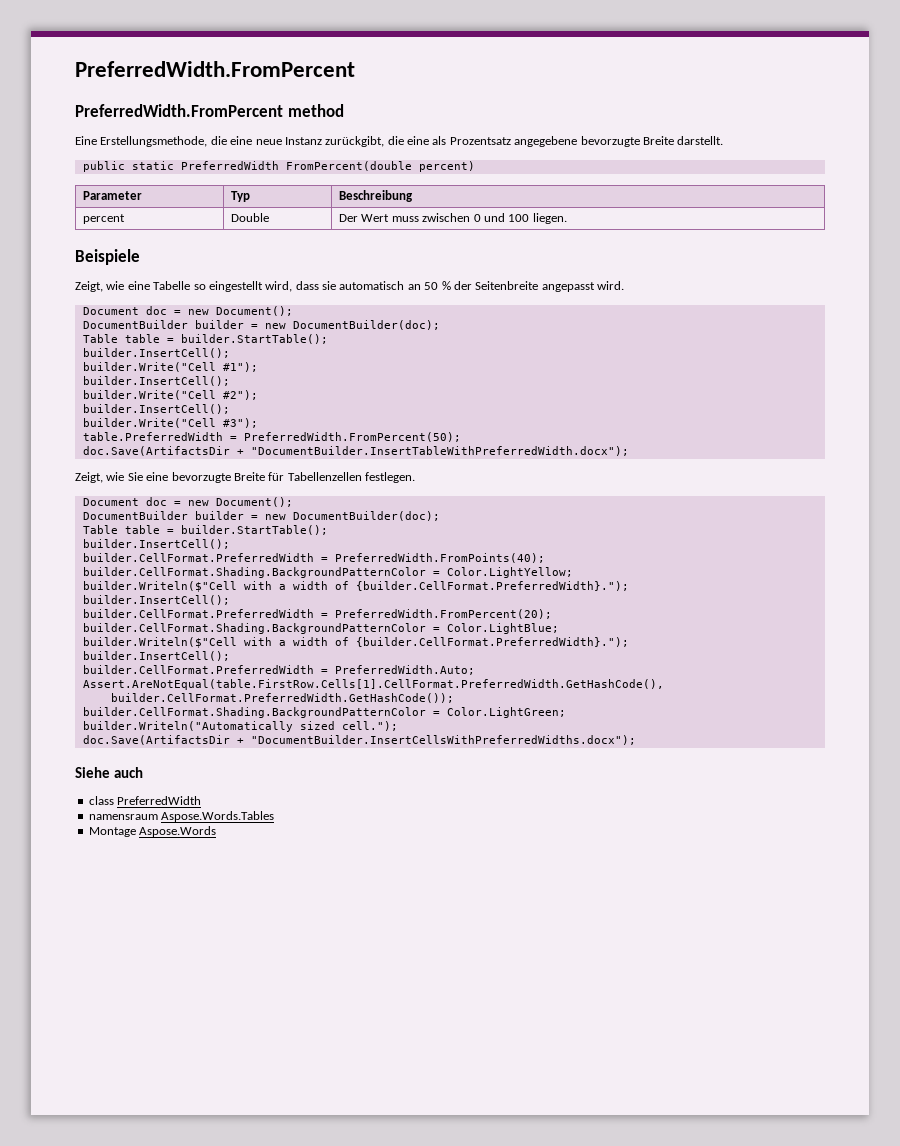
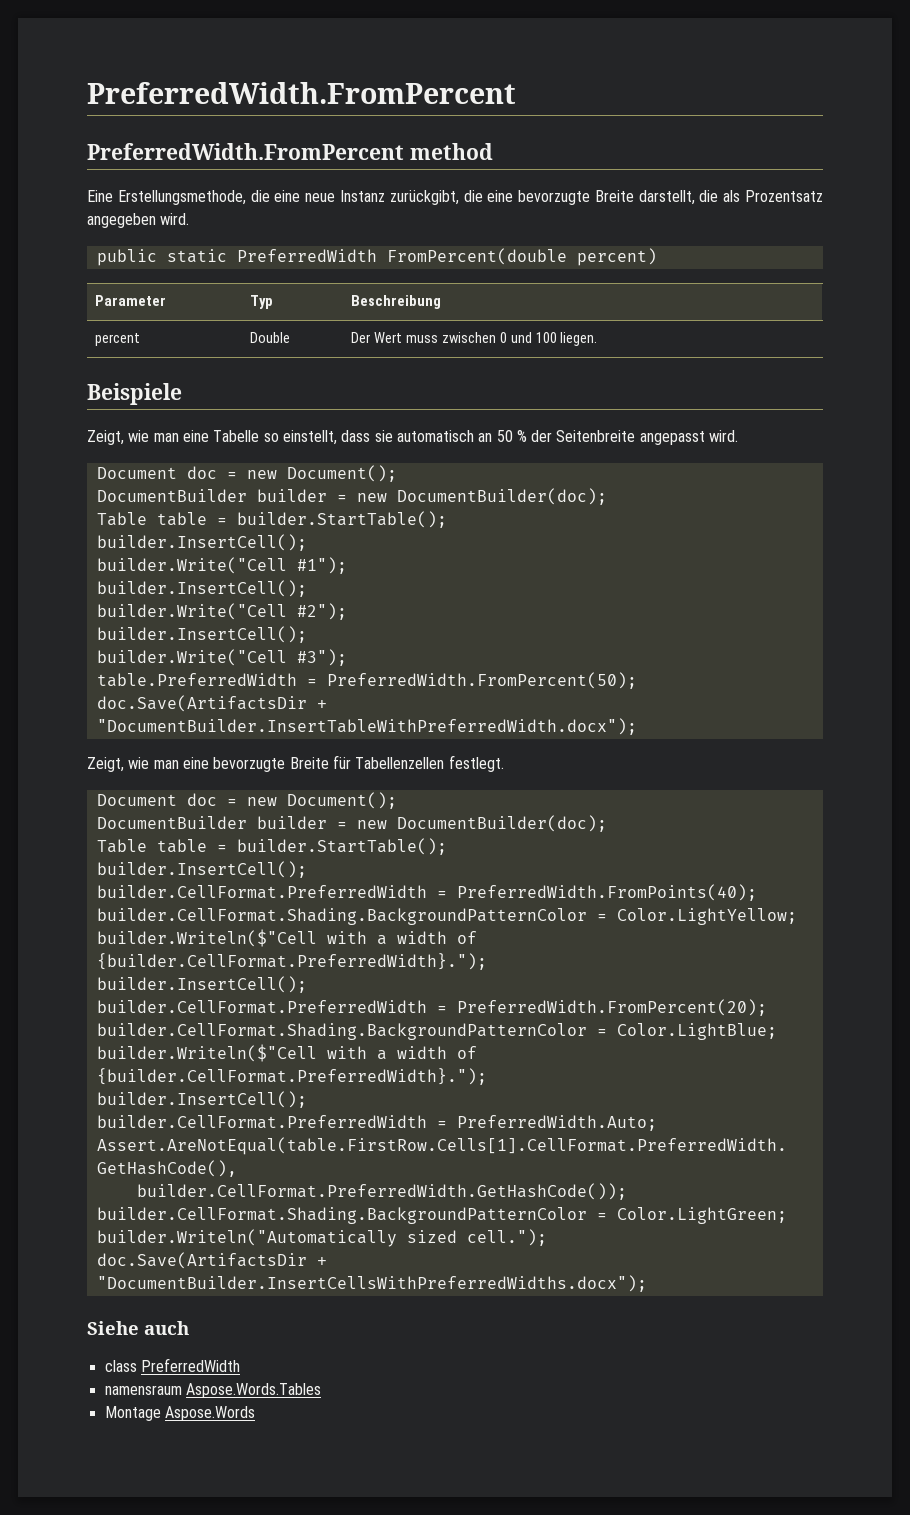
- Eine Erstellungsmethode, die eine neue Instanz zurückgibt, die eine als Prozentsatz angegebene bevorzugte Breite darstellt.
+ Eine Erstellungsmethode, die eine neue Instanz zurückgibt, die eine bevorzugte Breite darstellt, die als Prozentsatz angegeben wird.
- Zeigt, wie eine Tabelle so eingestellt wird, dass sie automatisch an 50 % der Seitenbreite angepasst wird.
+ Zeigt, wie man eine Tabelle so einstellt, dass sie automatisch an 50 % der Seitenbreite angepasst wird.
- Zeigt, wie Sie eine bevorzugte Breite für Tabellenzellen festlegen.
+ Zeigt, wie man eine bevorzugte Breite für Tabellenzellen festlegt.

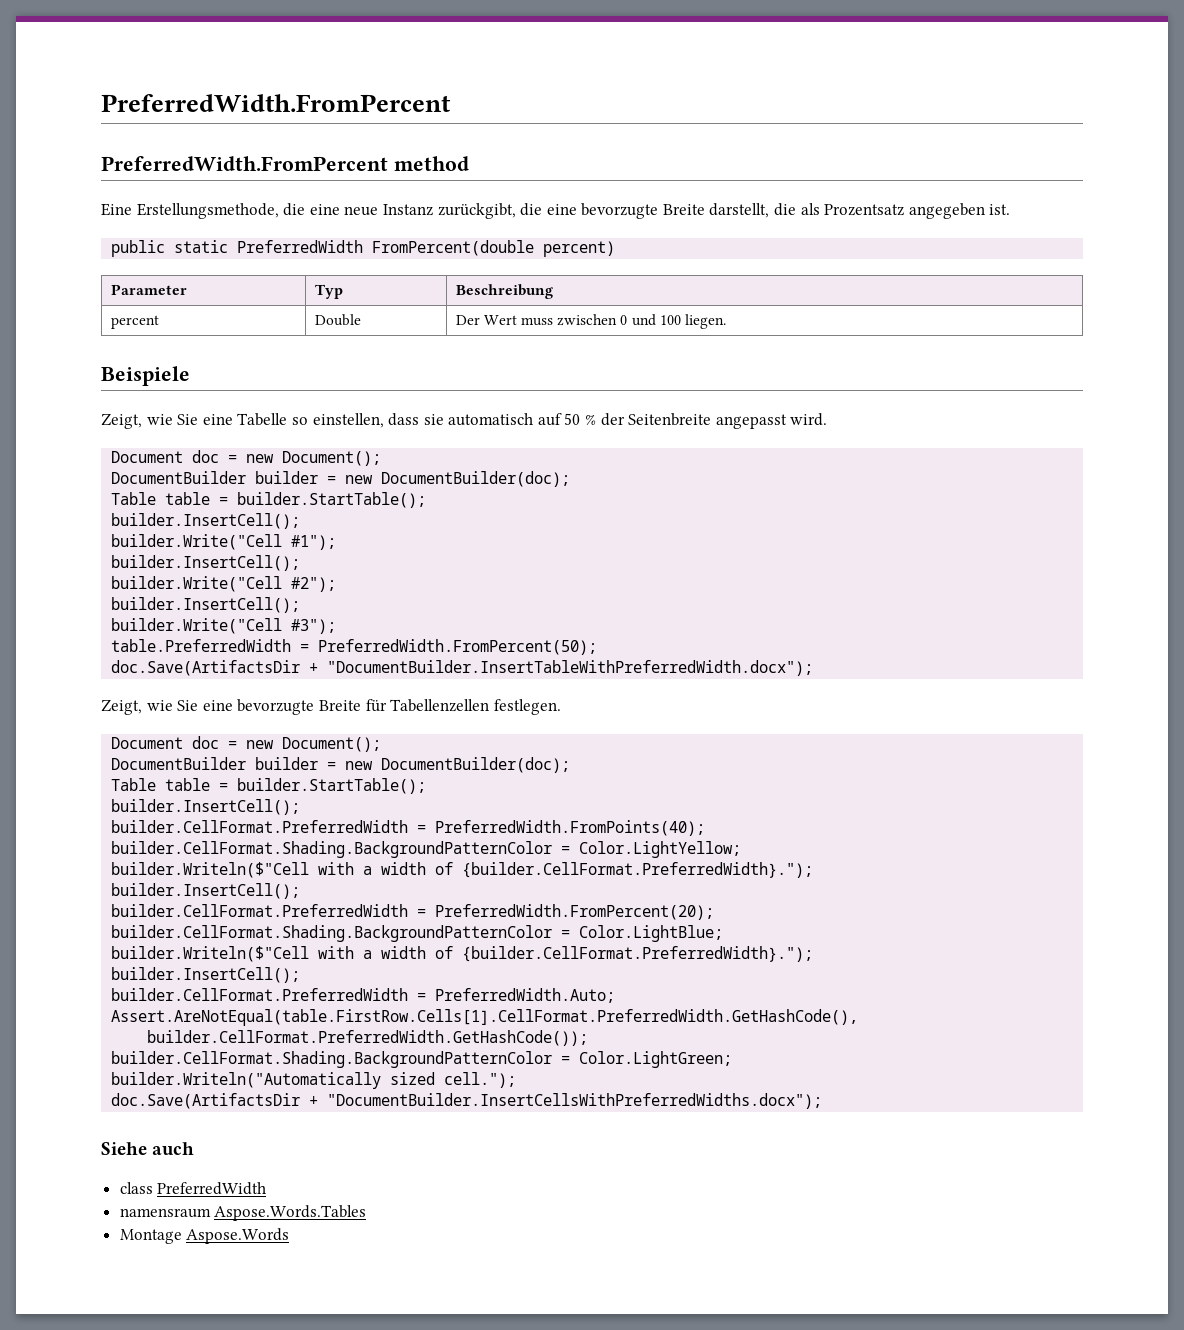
- Eine Erstellungsmethode, die eine neue Instanz zurückgibt, die eine bevorzugte Breite darstellt, die als Prozentsatz angegeben wird.
+ Eine Erstellungsmethode, die eine neue Instanz zurückgibt, die eine bevorzugte Breite darstellt, die als Prozentsatz angegeben ist.
- Zeigt, wie man eine Tabelle so einstellt, dass sie automatisch an 50 % der Seitenbreite angepasst wird.
+ Zeigt, wie Sie eine Tabelle so einstellen, dass sie automatisch auf 50 % der Seitenbreite angepasst wird.
- Zeigt, wie man eine bevorzugte Breite für Tabellenzellen festlegt.
+ Zeigt, wie Sie eine bevorzugte Breite für Tabellenzellen festlegen.

